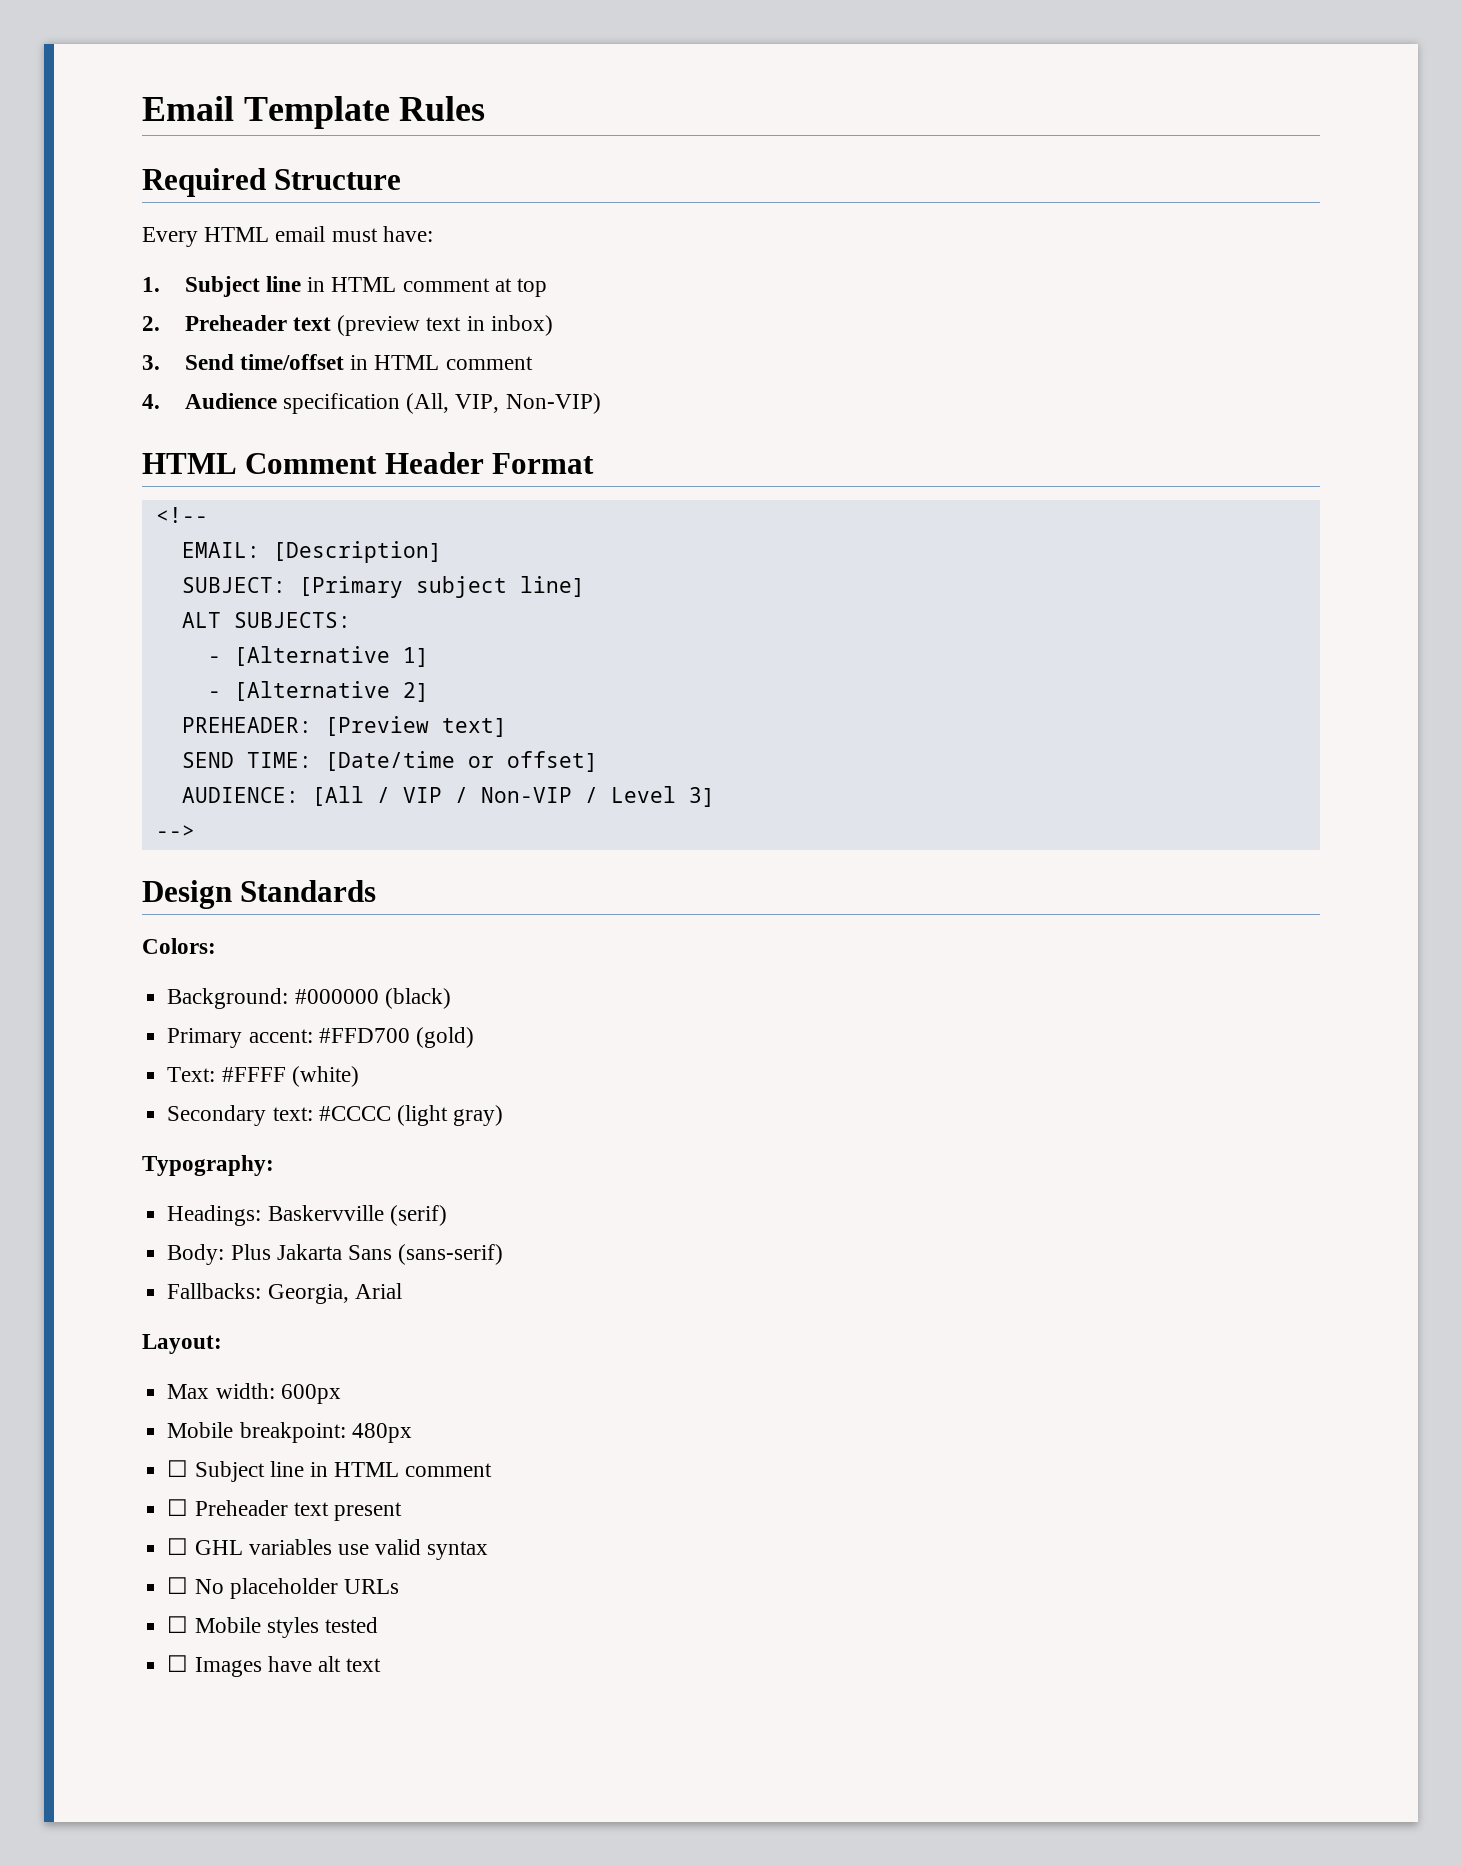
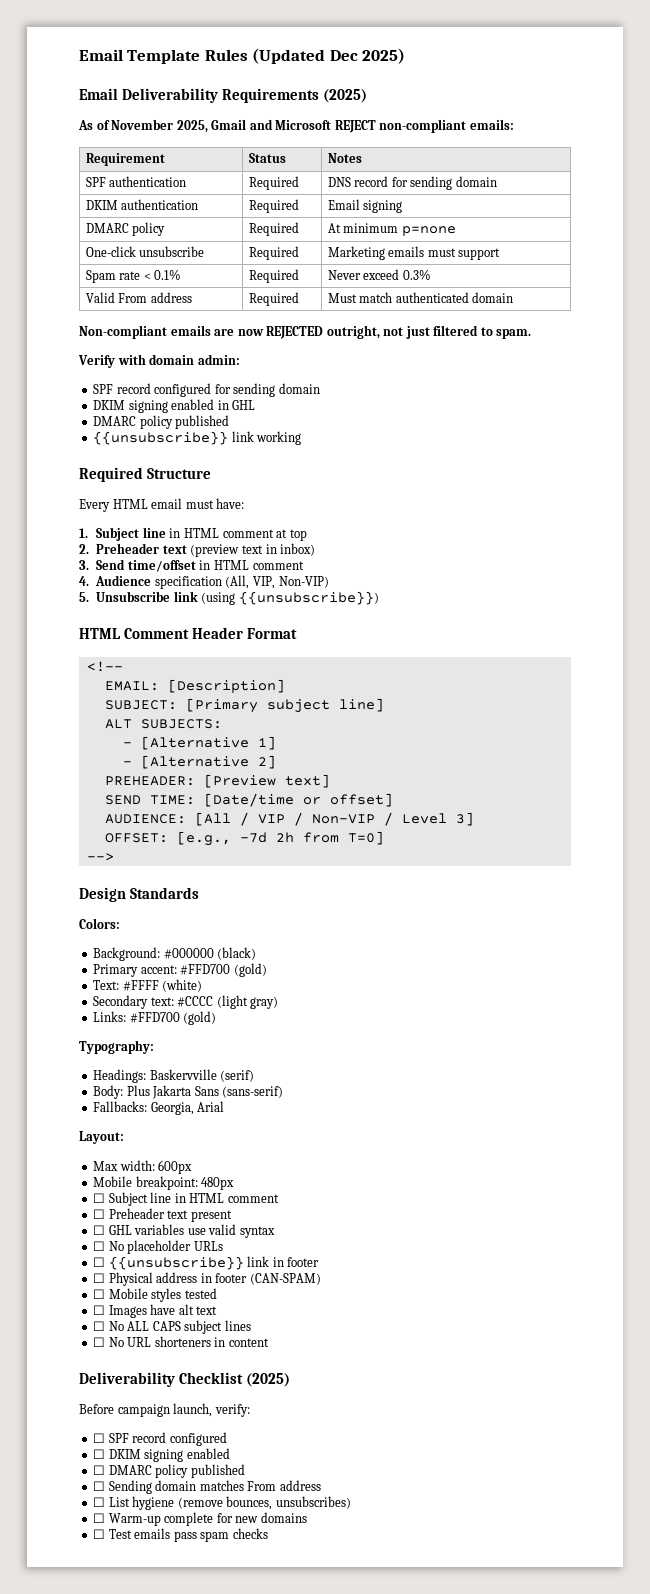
- Email Template Rules
+ Email Template Rules (Updated Dec 2025)
+ Email Deliverability Requirements (2025)
+ As of November 2025, Gmail and Microsoft REJECT non-compliant emails:
+ Requirement | Status | Notes
+ SPF authentication | Required | DNS record for sending domain
+ DKIM authentication | Required | Email signing
+ DMARC policy | Required | At minimum p=none
+ One-click unsubscribe | Required | Marketing emails must support
+ Spam rate < 0.1% | Required | Never exceed 0.3%
+ Valid From address | Required | Must match authenticated domain
+ Non-compliant emails are now REJECTED outright, not just filtered to spam.
+ Verify with domain admin:
+ SPF record configured for sending domain
+ DKIM signing enabled in GHL
+ DMARC policy published
+ {{unsubscribe}} link working
+ 5. Unsubscribe link (using {{unsubscribe}})
+ OFFSET: [e.g., -7d 2h from T=0]
+ Links: #FFD700 (gold)
+ ☐ {{unsubscribe}} link in footer
+ ☐ Physical address in footer (CAN-SPAM)
+ ☐ No ALL CAPS subject lines
+ ☐ No URL shorteners in content
+ Deliverability Checklist (2025)
+ Before campaign launch, verify:
+ ☐ SPF record configured
+ ☐ DKIM signing enabled
+ ☐ DMARC policy published
+ ☐ Sending domain matches From address
+ ☐ List hygiene (remove bounces, unsubscribes)
+ ☐ Warm-up complete for new domains
+ ☐ Test emails pass spam checks

